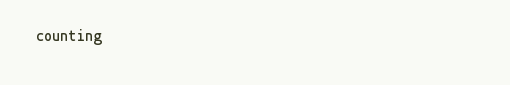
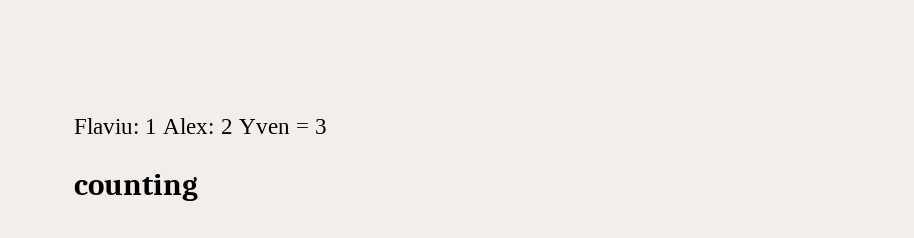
+ Flaviu: 1 Alex: 2 Yven = 3

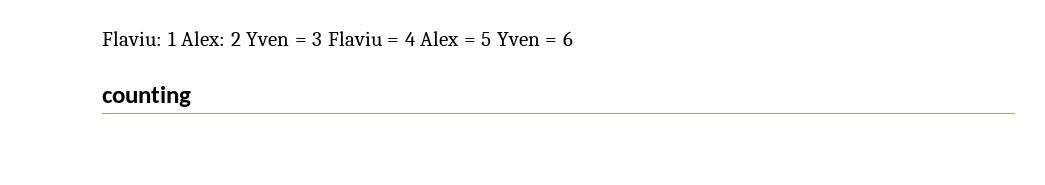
- Flaviu: 1 Alex: 2 Yven = 3
+ Flaviu: 1 Alex: 2 Yven = 3 Flaviu = 4 Alex = 5 Yven = 6

